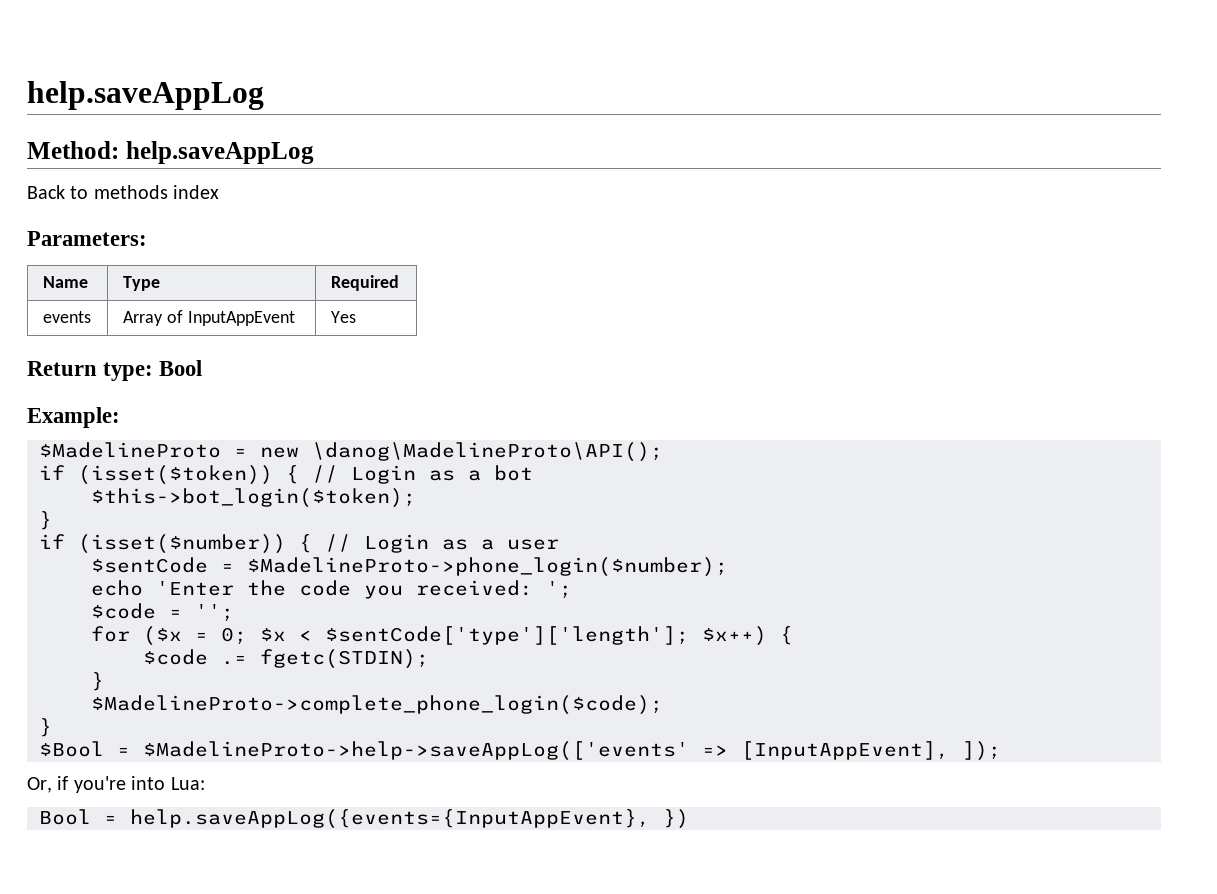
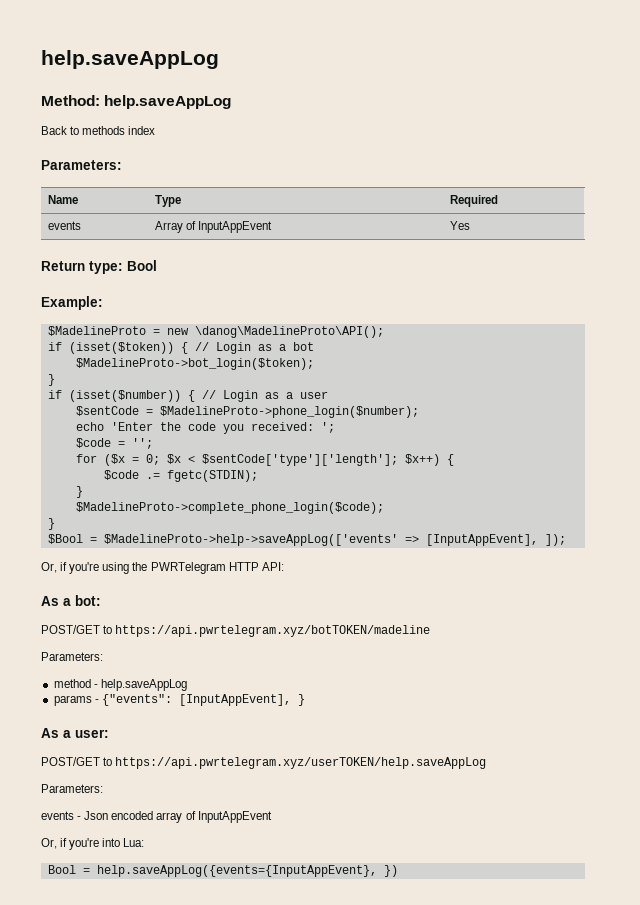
- $this->bot_login($token);
+ $MadelineProto->bot_login($token);
+ Or, if you're using the PWRTelegram HTTP API:
+ As a bot:
+ POST/GET to https://api.pwrtelegram.xyz/botTOKEN/madeline
+ Parameters:
+ method - help.saveAppLog
+ params - {"events": [InputAppEvent], }
+ As a user:
+ POST/GET to https://api.pwrtelegram.xyz/userTOKEN/help.saveAppLog
+ Parameters:
+ events - Json encoded array of InputAppEvent

